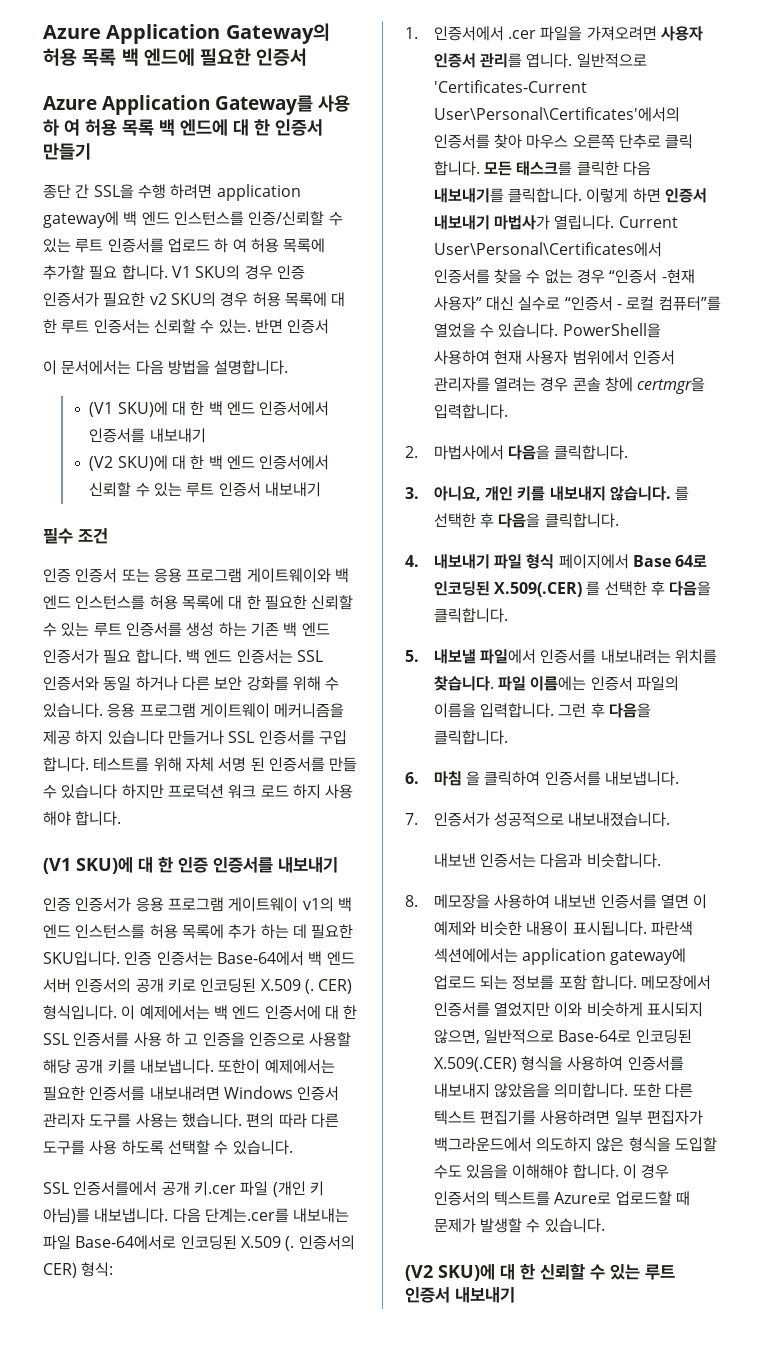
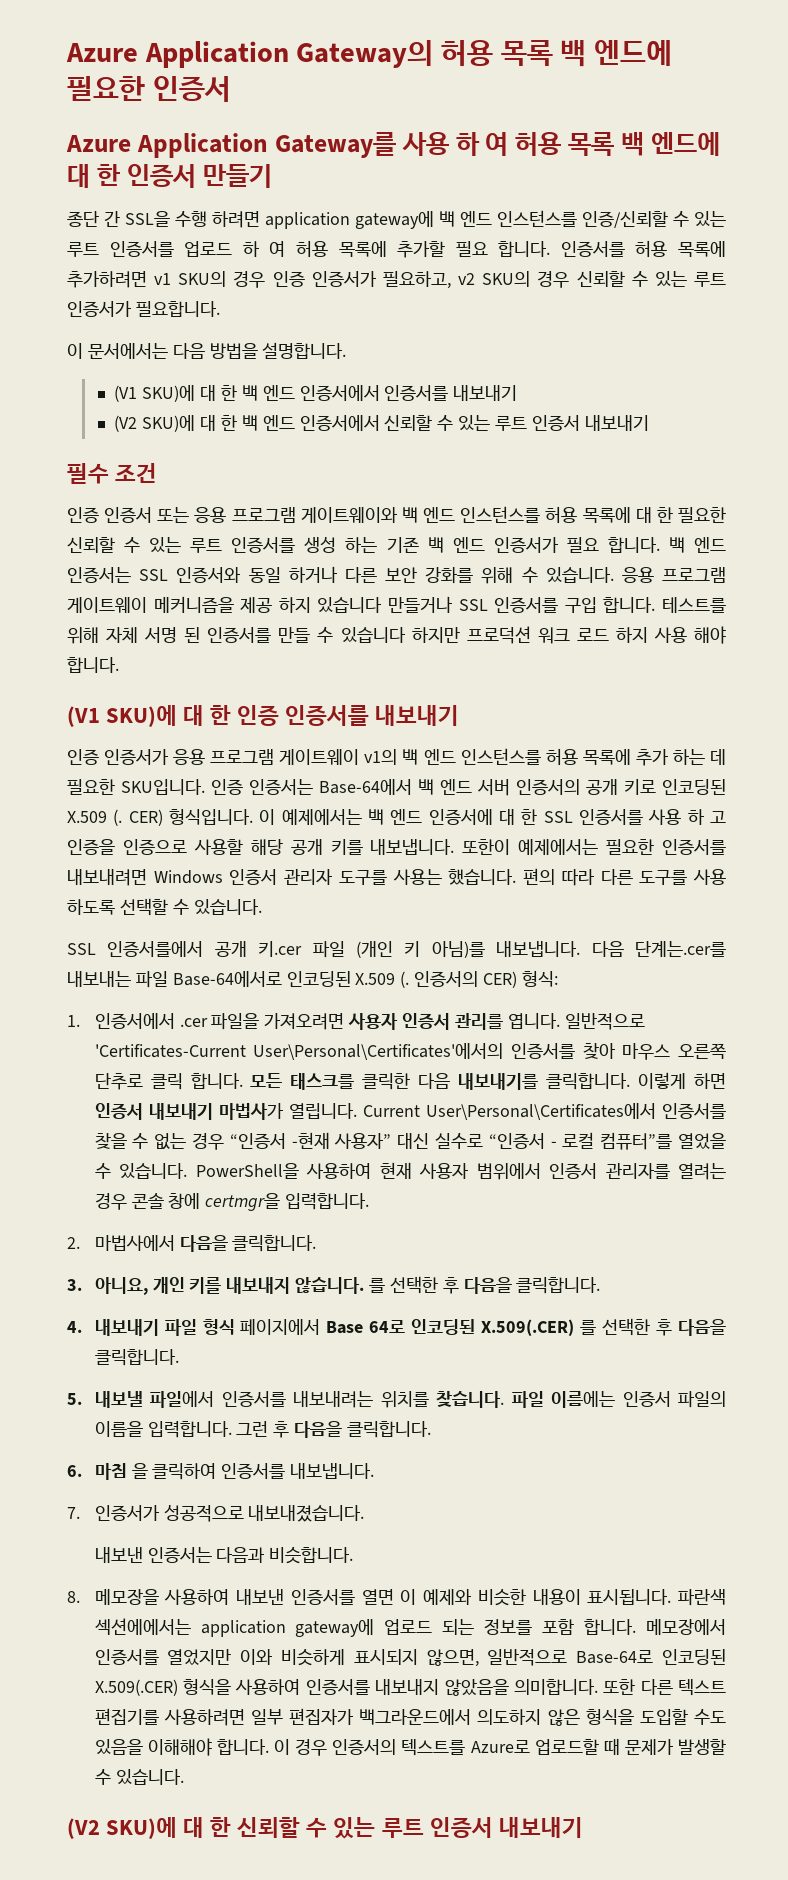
- V1 SKU의 경우 인증 인증서가 필요한 v2 SKU의 경우 허용 목록에 대 한 루트 인증서는 신뢰할 수 있는. 반면 인증서
+ 인증서를 허용 목록에 추가하려면 v1 SKU의 경우 인증 인증서가 필요하고, v2 SKU의 경우 신뢰할 수 있는 루트 인증서가 필요합니다.

